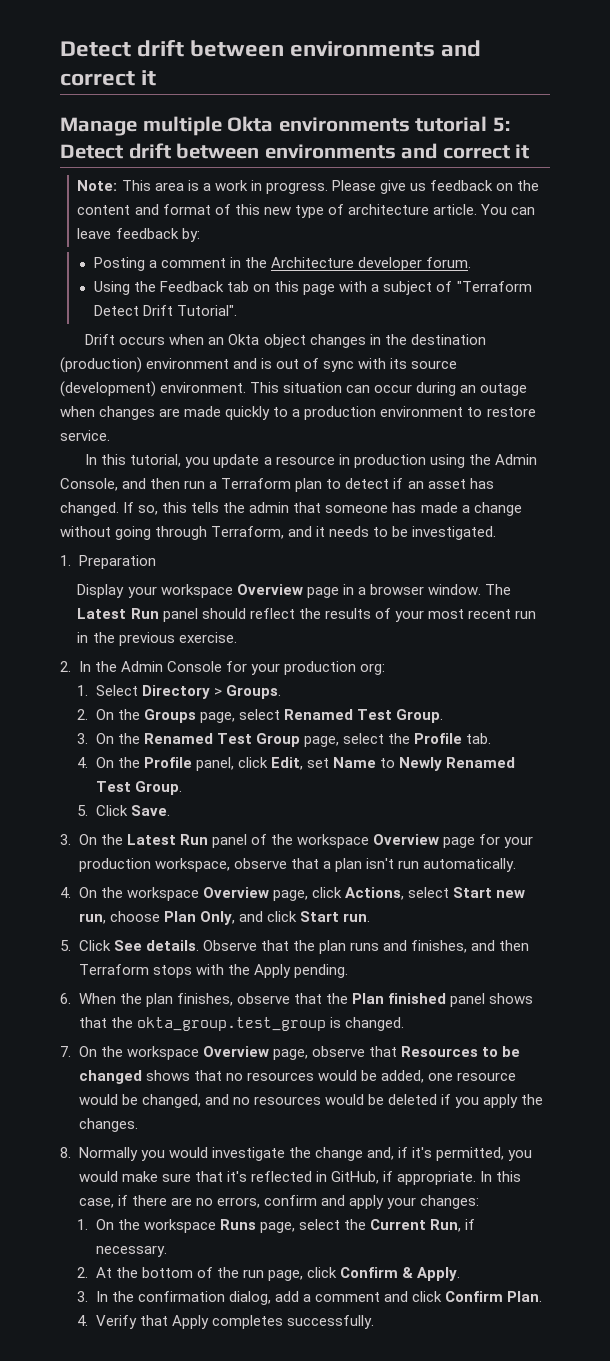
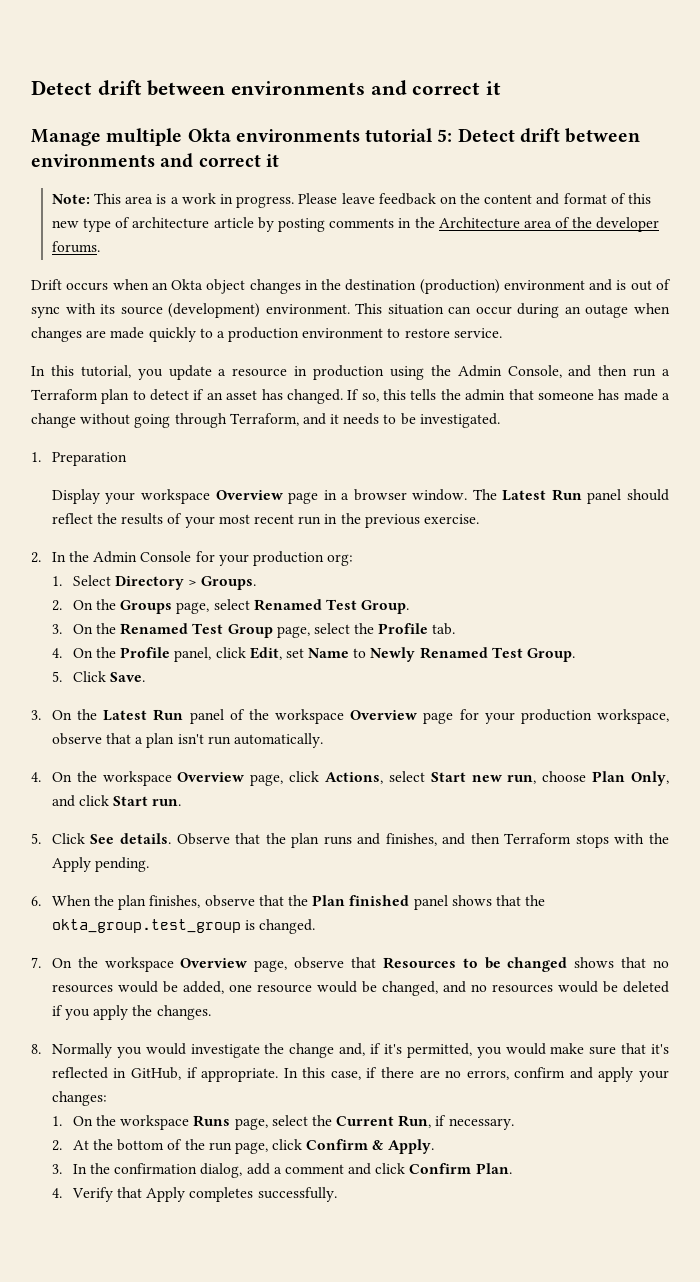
- Please give us feedback on the content and format of this new type of architecture article. You can leave feedback by:
- Posting a comment in the Architecture developer forum.
- Using the Feedback tab on this page with a subject of "Terraform Detect Drift Tutorial".
+ Please leave feedback on the content and format of this new type of architecture article by posting comments in the Architecture area of the developer forums.

